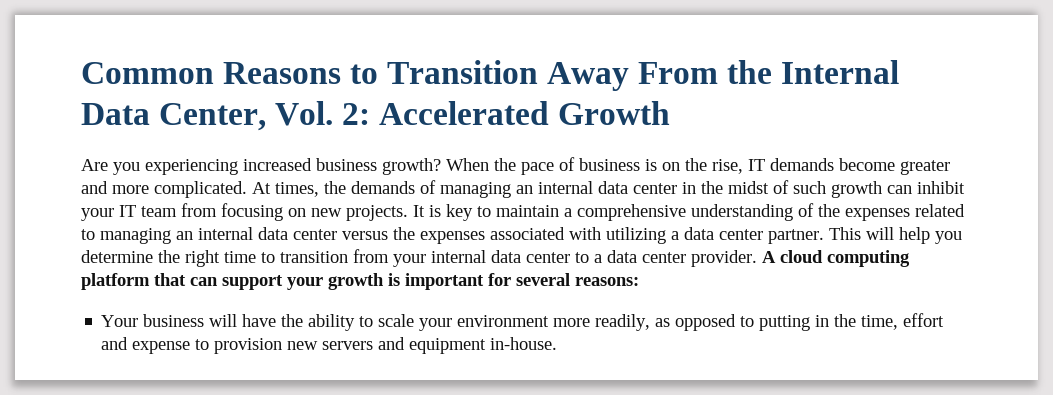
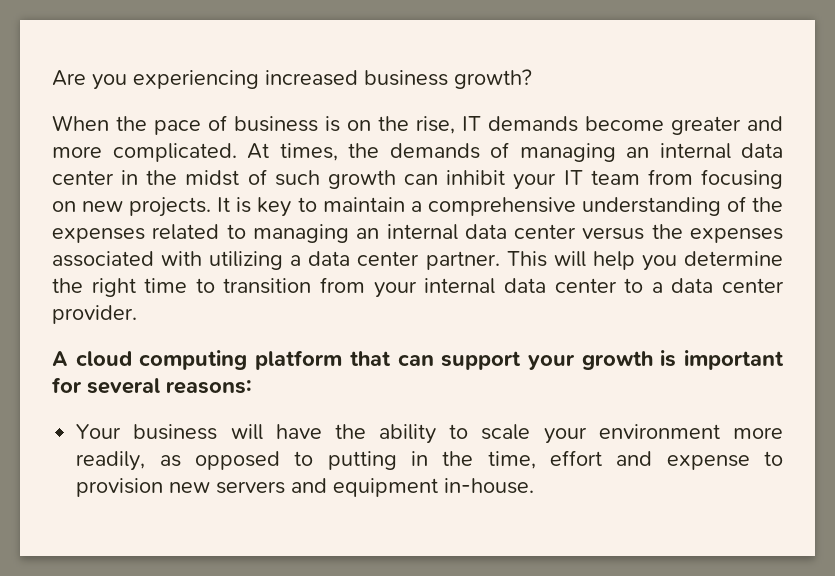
- Common Reasons to Transition Away From the Internal Data Center, Vol. 2: Accelerated Growth
- Are you experiencing increased business growth? When the pace of business is on the rise, IT demands become greater and more complicated.
+ Are you experiencing increased business growth?
+ When the pace of business is on the rise, IT demands become greater and more complicated.
- This will help you determine the right time to transition from your internal data center to a data center provider. A cloud computing platform that can support your growth is important for several reasons:
+ This will help you determine the right time to transition from your internal data center to a data center provider.
+ A cloud computing platform that can support your growth is important for several reasons:

